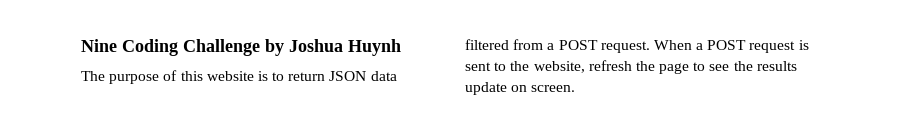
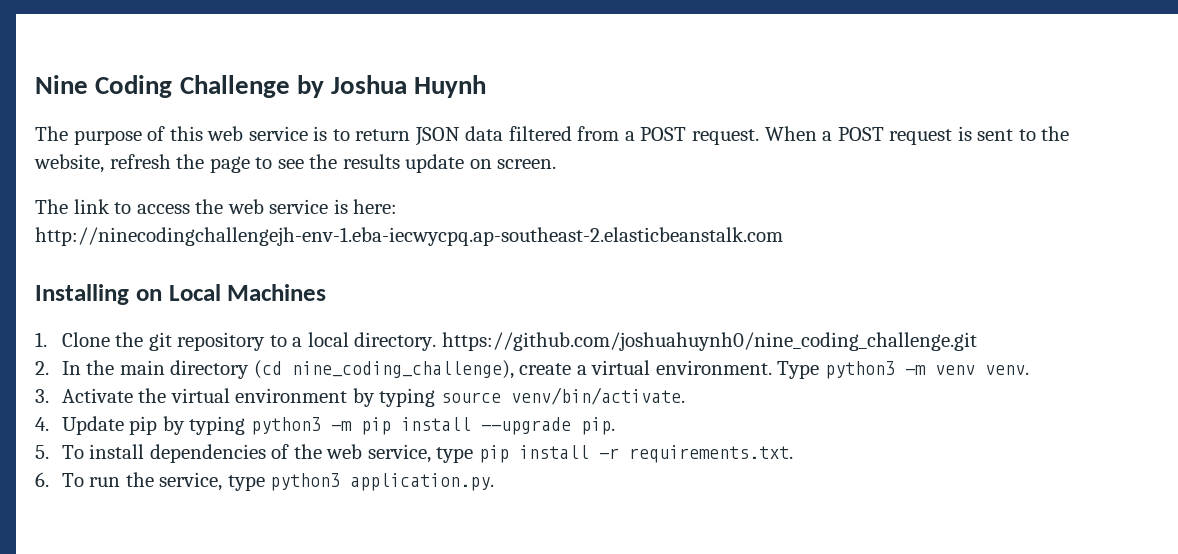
- The purpose of this website is to return JSON data filtered from a POST request.
+ The purpose of this web service is to return JSON data filtered from a POST request.
+ The link to access the web service is here: http://ninecodingchallengejh-env-1.eba-iecwycpq.ap-southeast-2.elasticbeanstalk.com
+ Installing on Local Machines
+ 1. Clone the git repository to a local directory. https://github.com/joshuahuynh0/nine_coding_challenge.git
+ 2. In the main directory (cd nine_coding_challenge), create a virtual environment. Type python3 -m venv venv.
+ 3. Activate the virtual environment by typing source venv/bin/activate.
+ 4. Update pip by typing python3 -m pip install --upgrade pip.
+ 5. To install dependencies of the web service, type pip install -r requirements.txt.
+ 6. To run the service, type python3 application.py.

